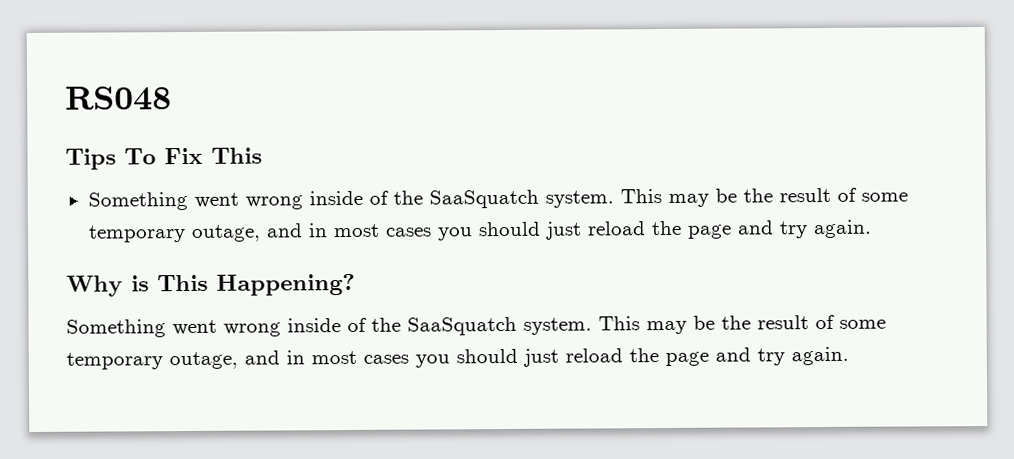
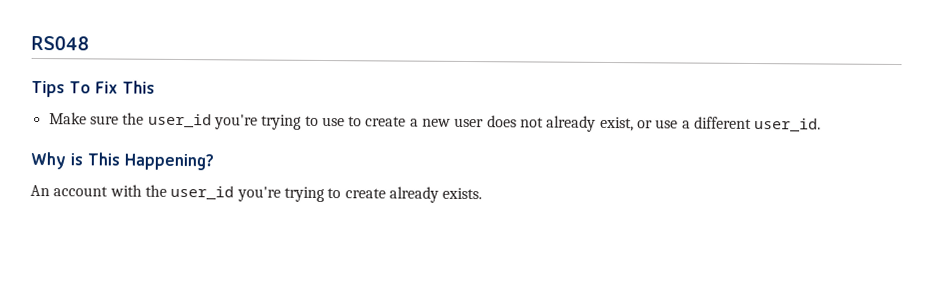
  Tips To Fix This
- Something went wrong inside of the SaaSquatch system. This may be the result of some temporary outage, and in most cases you should just reload the page and try again.
+ Make sure the user_id you're trying to use to create a new user does not already exist, or use a different user_id.
  Why is This Happening?
- Something went wrong inside of the SaaSquatch system. This may be the result of some temporary outage, and in most cases you should just reload the page and try again.
+ An account with the user_id you're trying to create already exists.

